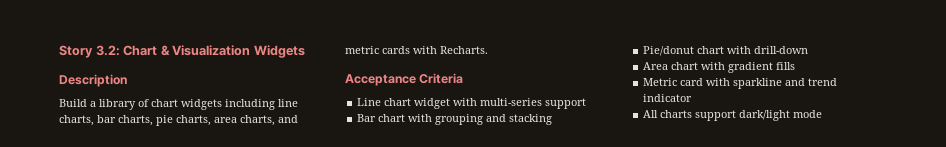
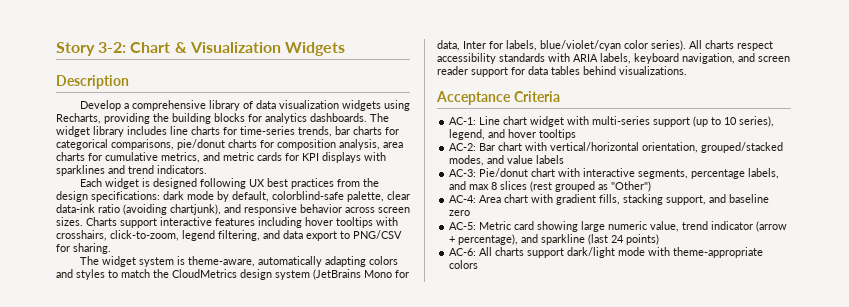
- Story 3.2: Chart & Visualization Widgets
+ Story 3-2: Chart & Visualization Widgets
- Build a library of chart widgets including line charts, bar charts, pie charts, area charts, and metric cards with Recharts.
+ Develop a comprehensive library of data visualization widgets using Recharts, providing the building blocks for analytics dashboards. The widget library includes line charts for time-series trends, bar charts for categorical comparisons, pie/donut charts for composition analysis, area charts for cumulative metrics, and metric cards for KPI displays with sparklines and trend indicators.
+ Each widget is designed following UX best practices from the design specifications: dark mode by default, colorblind-safe palette, clear data-ink ratio (avoiding chartjunk), and responsive behavior across screen sizes. Charts support interactive features including hover tooltips with crosshairs, click-to-zoom, legend filtering, and data export to PNG/CSV for sharing.
+ The widget system is theme-aware, automatically adapting colors and styles to match the CloudMetrics design system (JetBrains Mono for data, Inter for labels, blue/violet/cyan color series). All charts respect accessibility standards with ARIA labels, keyboard navigation, and screen reader support for data tables behind visualizations.
- Line chart widget with multi-series support
- Bar chart with grouping and stacking
- Pie/donut chart with drill-down
- Area chart with gradient fills
- Metric card with sparkline and trend indicator
- All charts support dark/light mode
+ AC-1: Line chart widget with multi-series support (up to 10 series), legend, and hover tooltips
+ AC-2: Bar chart with vertical/horizontal orientation, grouped/stacked modes, and value labels
+ AC-3: Pie/donut chart with interactive segments, percentage labels, and max 8 slices (rest grouped as "Other")
+ AC-4: Area chart with gradient fills, stacking support, and baseline zero
+ AC-5: Metric card showing large numeric value, trend indicator (arrow + percentage), and sparkline (last 24 points)
+ AC-6: All charts support dark/light mode with theme-appropriate colors

